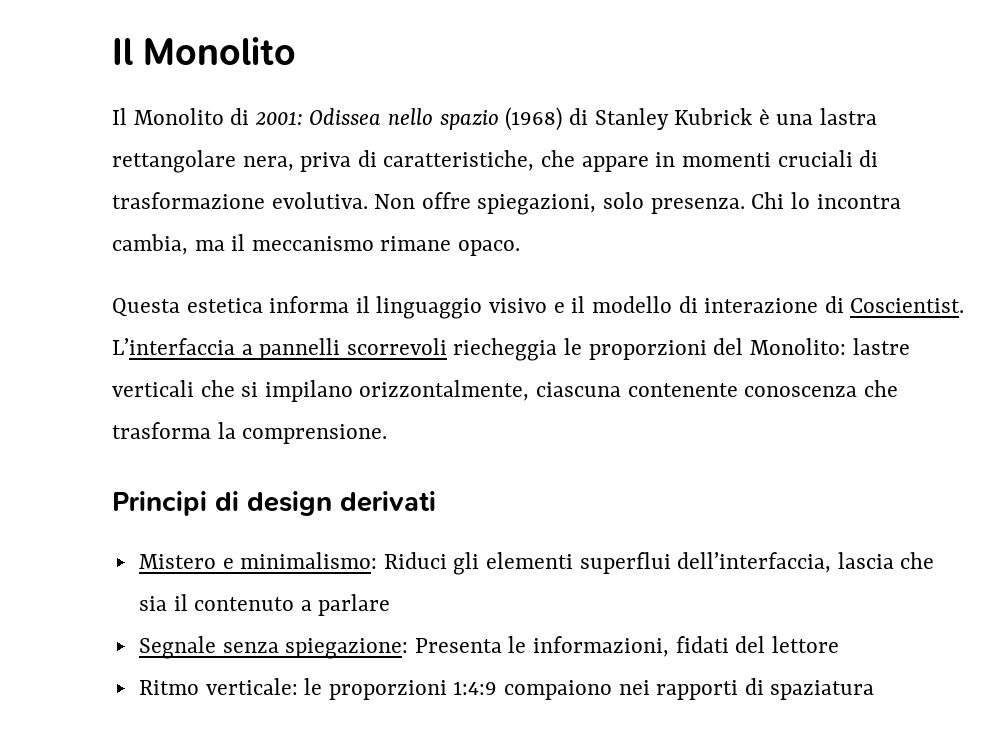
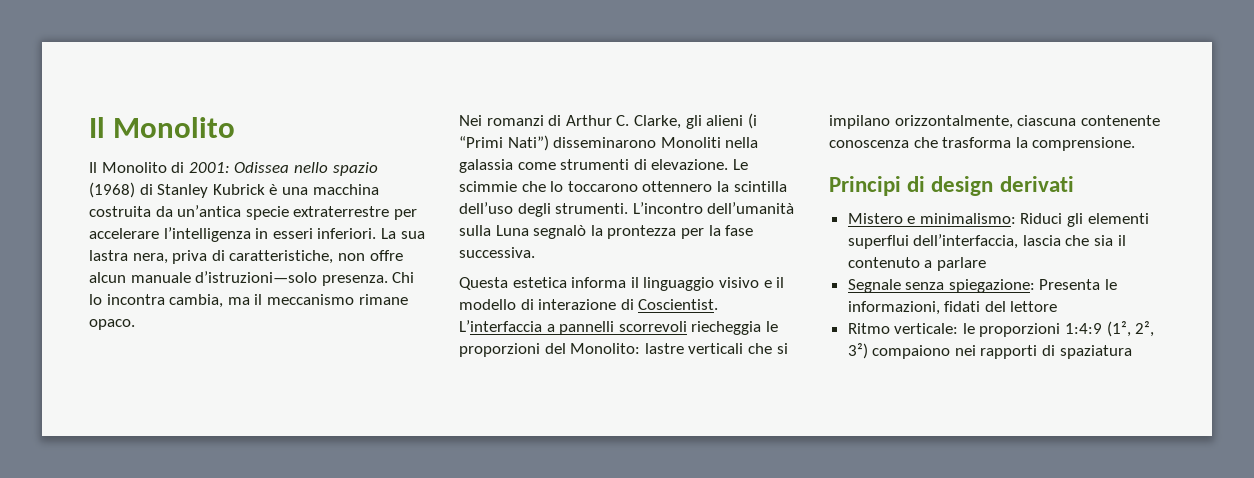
- Il Monolito di 2001: Odissea nello spazio (1968) di Stanley Kubrick è una lastra rettangolare nera, priva di caratteristiche, che appare in momenti cruciali di trasformazione evolutiva. Non offre spiegazioni, solo presenza.
+ Il Monolito di 2001: Odissea nello spazio (1968) di Stanley Kubrick è una macchina costruita da un’antica specie extraterrestre per accelerare l’intelligenza in esseri inferiori. La sua lastra nera, priva di caratteristiche, non offre alcun manuale d’istruzioni—solo presenza.
+ Nei romanzi di Arthur C. Clarke, gli alieni (i “Primi Nati”) disseminarono Monoliti nella galassia come strumenti di elevazione. Le scimmie che lo toccarono ottennero la scintilla dell’uso degli strumenti. L’incontro dell’umanità sulla Luna segnalò la prontezza per la fase successiva.
- Ritmo verticale: le proporzioni 1:4:9 compaiono nei rapporti di spaziatura
+ Ritmo verticale: le proporzioni 1:4:9 (1², 2², 3²) compaiono nei rapporti di spaziatura

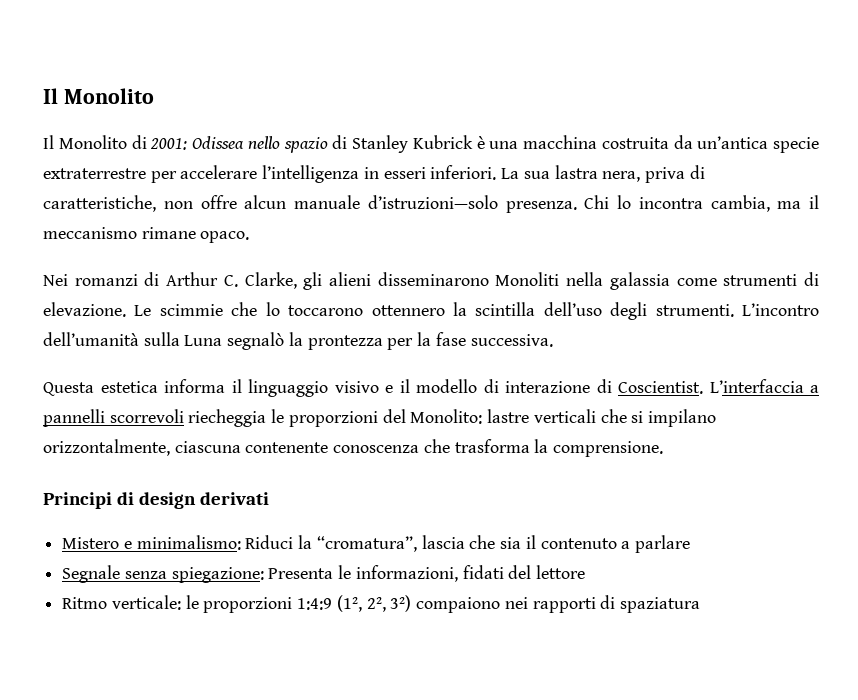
- Il Monolito di 2001: Odissea nello spazio (1968) di Stanley Kubrick è una macchina costruita da un’antica specie extraterrestre per accelerare l’intelligenza in esseri inferiori.
+ Il Monolito di 2001: Odissea nello spazio di Stanley Kubrick è una macchina costruita da un’antica specie extraterrestre per accelerare l’intelligenza in esseri inferiori.
- Nei romanzi di Arthur C. Clarke, gli alieni (i “Primi Nati”) disseminarono Monoliti nella galassia come strumenti di elevazione.
+ Nei romanzi di Arthur C. Clarke, gli alieni disseminarono Monoliti nella galassia come strumenti di elevazione.
- Mistero e minimalismo: Riduci gli elementi superflui dell’interfaccia, lascia che sia il contenuto a parlare
+ Mistero e minimalismo: Riduci la “cromatura”, lascia che sia il contenuto a parlare

